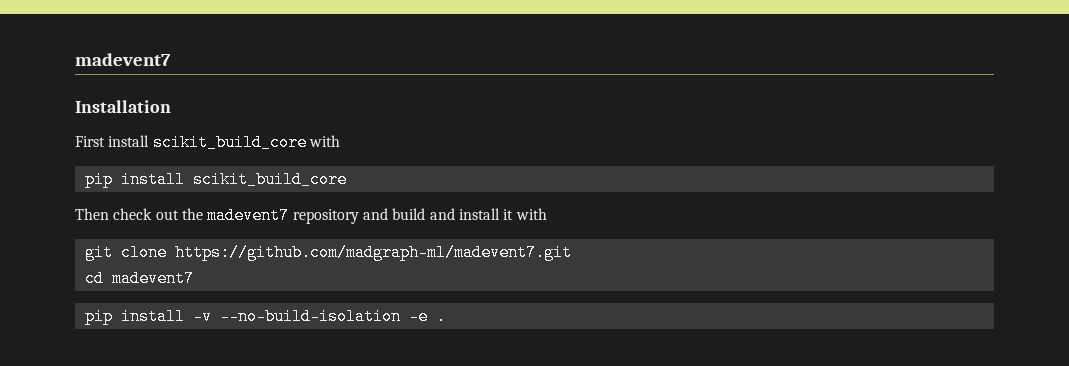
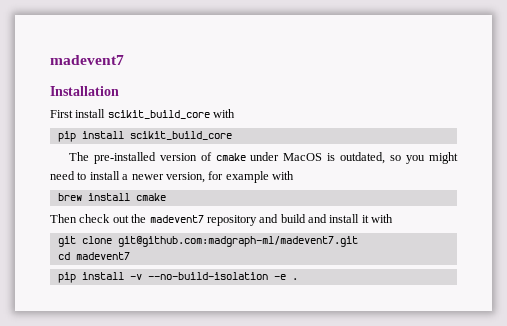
+ The pre-installed version of cmake under MacOS is outdated, so you might need to install a newer version, for example with
+ brew install cmake
- git clone https://github.com/madgraph-ml/madevent7.git
+ git clone git@github.com:madgraph-ml/madevent7.git

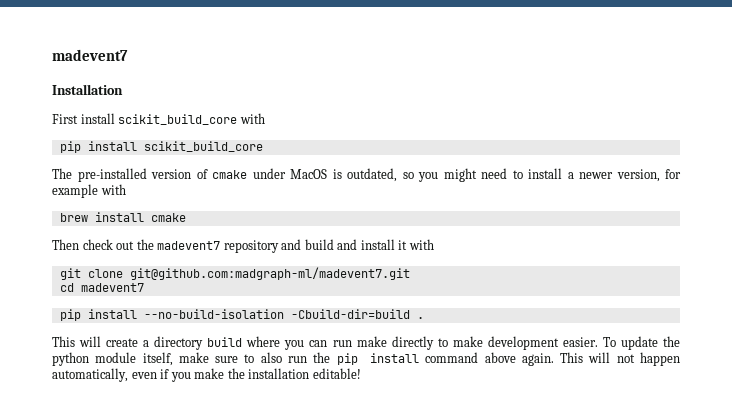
- pip install -v --no-build-isolation -e .
+ pip install --no-build-isolation -Cbuild-dir=build .
+ This will create a directory build where you can run make directly to make development easier. To update the python module itself, make sure to also run the pip install command above again. This will not happen automatically, even if you make the installation editable!

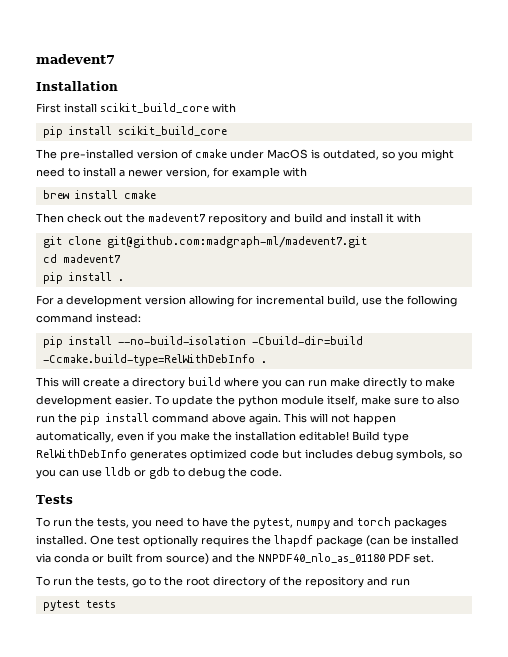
+ pip install .
+ For a development version allowing for incremental build, use the following command instead:
- pip install --no-build-isolation -Cbuild-dir=build .
+ pip install --no-build-isolation -Cbuild-dir=build -Ccmake.build-type=RelWithDebInfo .
+ Build type RelWithDebInfo generates optimized code but includes debug symbols, so you can use lldb or gdb to debug the code.
+ Tests
+ To run the tests, you need to have the pytest, numpy and torch packages installed. One test optionally requires the lhapdf package (can be installed via conda or built from source) and the NNPDF40_nlo_as_01180 PDF set.
+ To run the tests, go to the root directory of the repository and run
+ pytest tests

